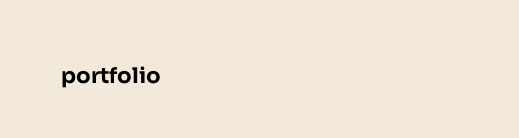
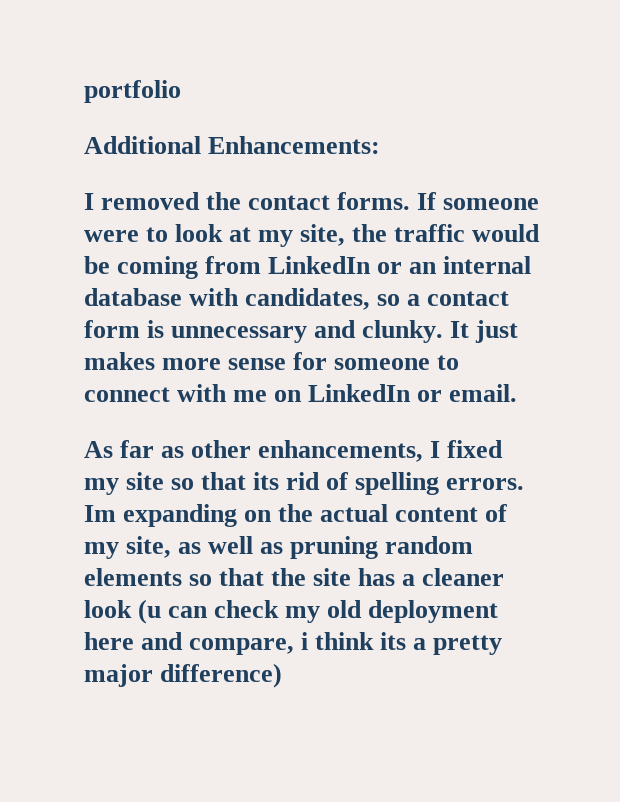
+ Additional Enhancements:
+ I removed the contact forms. If someone were to look at my site, the traffic would be coming from LinkedIn or an internal database with candidates, so a contact form is unnecessary and clunky. It just makes more sense for someone to connect with me on LinkedIn or email.
+ As far as other enhancements, I fixed my site so that its rid of spelling errors. Im expanding on the actual content of my site, as well as pruning random elements so that the site has a cleaner look (u can check my old deployment here and compare, i think its a pretty major difference)

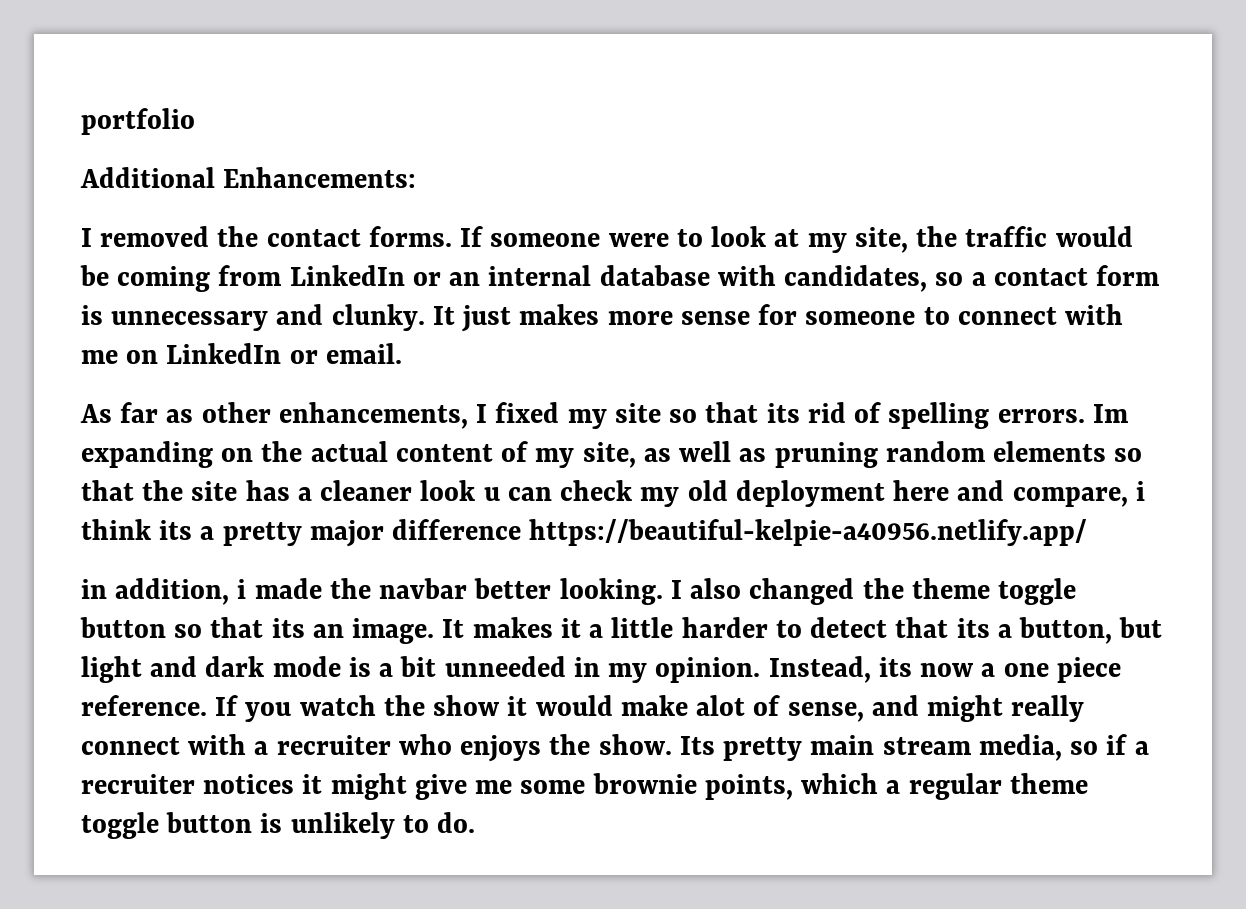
- Im expanding on the actual content of my site, as well as pruning random elements so that the site has a cleaner look (u can check my old deployment here and compare, i think its a pretty major difference)
+ Im expanding on the actual content of my site, as well as pruning random elements so that the site has a cleaner look u can check my old deployment here and compare, i think its a pretty major difference https://beautiful-kelpie-a40956.netlify.app/
+ in addition, i made the navbar better looking. I also changed the theme toggle button so that its an image. It makes it a little harder to detect that its a button, but light and dark mode is a bit unneeded in my opinion. Instead, its now a one piece reference. If you watch the show it would make alot of sense, and might really connect with a recruiter who enjoys the show. Its pretty main stream media, so if a recruiter notices it might give me some brownie points, which a regular theme toggle button is unlikely to do.

